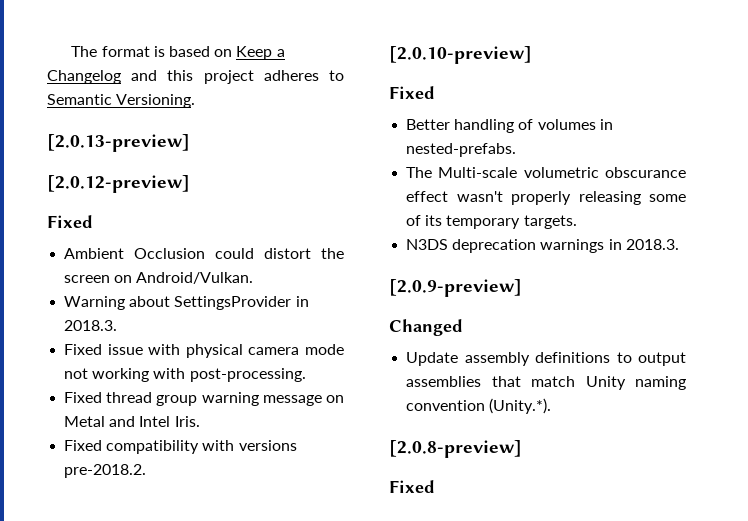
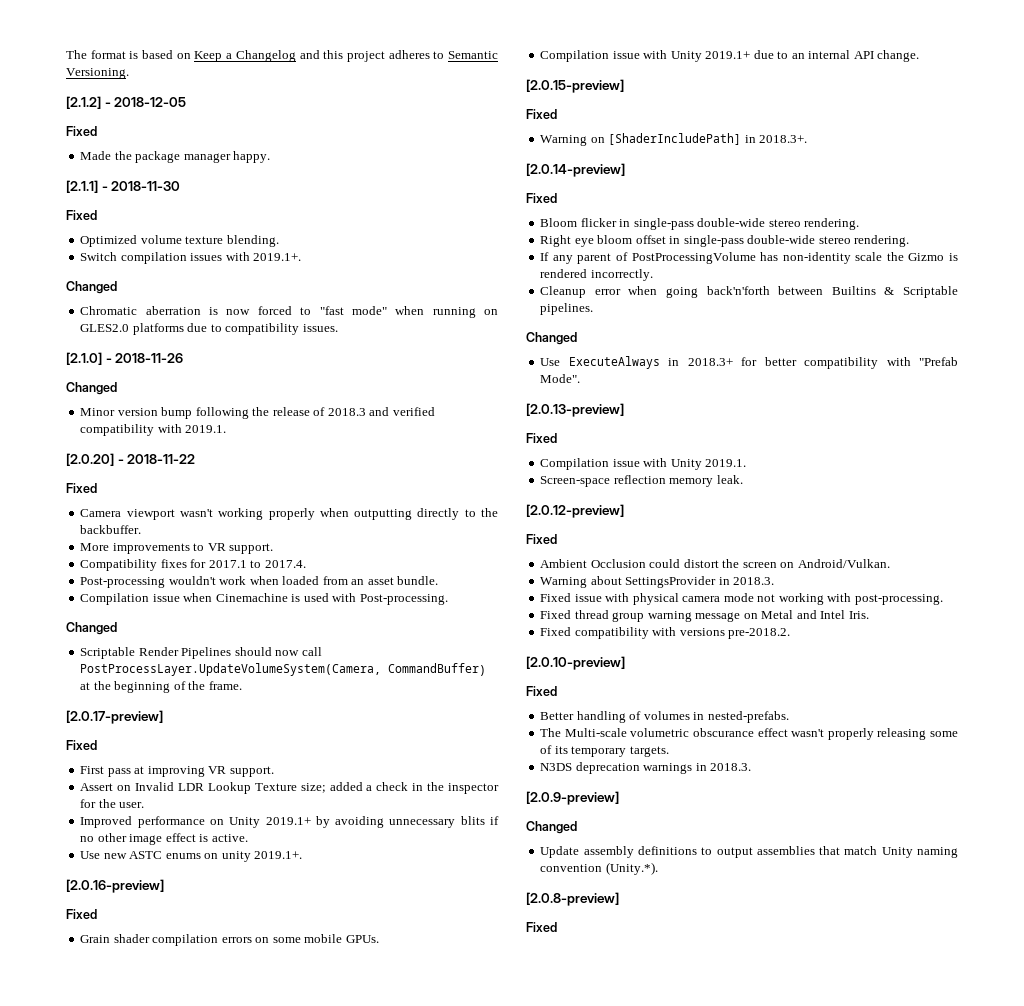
+ [2.1.2] - 2018-12-05
+ Fixed
+ Made the package manager happy.
+ [2.1.1] - 2018-11-30
+ Fixed
+ Optimized volume texture blending.
+ Switch compilation issues with 2019.1+.
+ Changed
+ Chromatic aberration is now forced to "fast mode" when running on GLES2.0 platforms due to compatibility issues.
+ [2.1.0] - 2018-11-26
+ Changed
+ Minor version bump following the release of 2018.3 and verified compatibility with 2019.1.
+ [2.0.20] - 2018-11-22
+ Fixed
+ Camera viewport wasn't working properly when outputting directly to the backbuffer.
+ More improvements to VR support.
+ Compatibility fixes for 2017.1 to 2017.4.
+ Post-processing wouldn't work when loaded from an asset bundle.
+ Compilation issue when Cinemachine is used with Post-processing.
+ Changed
+ Scriptable Render Pipelines should now call PostProcessLayer.UpdateVolumeSystem(Camera, CommandBuffer) at the beginning of the frame.
+ [2.0.17-preview]
+ Fixed
+ First pass at improving VR support.
+ Assert on Invalid LDR Lookup Texture size; added a check in the inspector for the user.
+ Improved performance on Unity 2019.1+ by avoiding unnecessary blits if no other image effect is active.
+ Use new ASTC enums on unity 2019.1+.
+ [2.0.16-preview]
+ Fixed
+ Grain shader compilation errors on some mobile GPUs.
+ Compilation issue with Unity 2019.1+ due to an internal API change.
+ [2.0.15-preview]
+ Fixed
+ Warning on [ShaderIncludePath] in 2018.3+.
+ [2.0.14-preview]
+ Fixed
+ Bloom flicker in single-pass double-wide stereo rendering.
+ Right eye bloom offset in single-pass double-wide stereo rendering.
+ If any parent of PostProcessingVolume has non-identity scale the Gizmo is rendered incorrectly.
+ Cleanup error when going back'n'forth between Builtins & Scriptable pipelines.
+ Changed
+ Use ExecuteAlways in 2018.3+ for better compatibility with "Prefab Mode".
  [2.0.13-preview]
+ Fixed
+ Compilation issue with Unity 2019.1.
+ Screen-space reflection memory leak.

